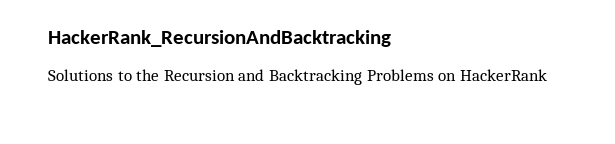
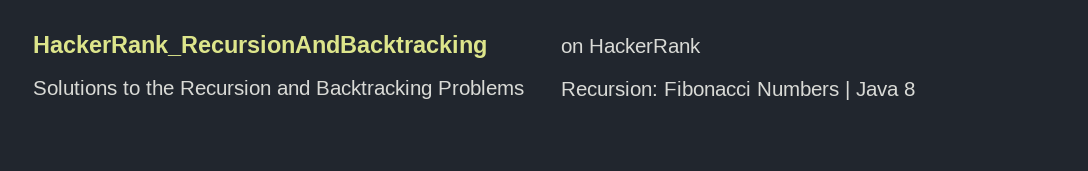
+ Recursion: Fibonacci Numbers | Java 8

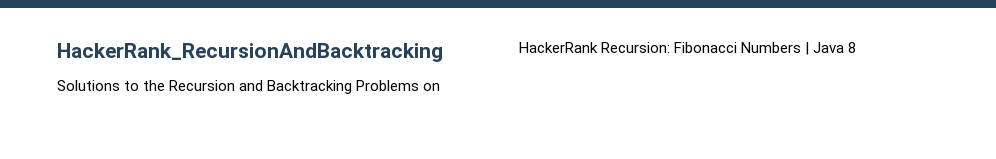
- Solutions to the Recursion and Backtracking Problems on HackerRank
- Recursion: Fibonacci Numbers | Java 8
+ Solutions to the Recursion and Backtracking Problems on HackerRank Recursion: Fibonacci Numbers | Java 8

